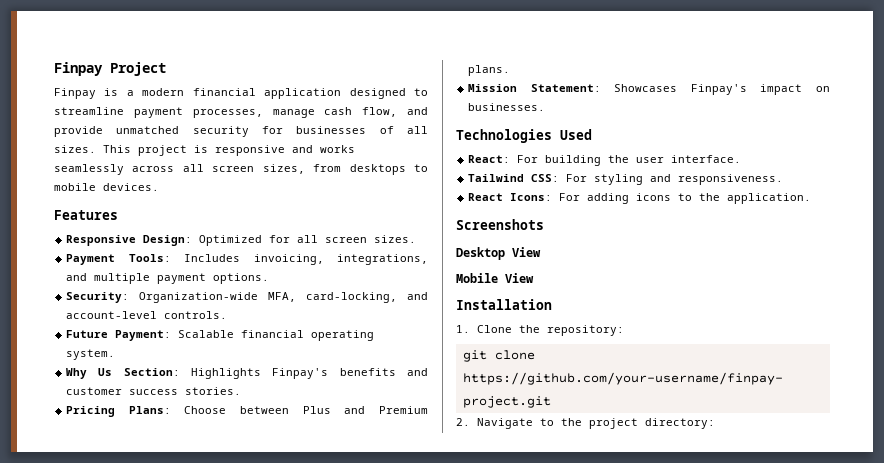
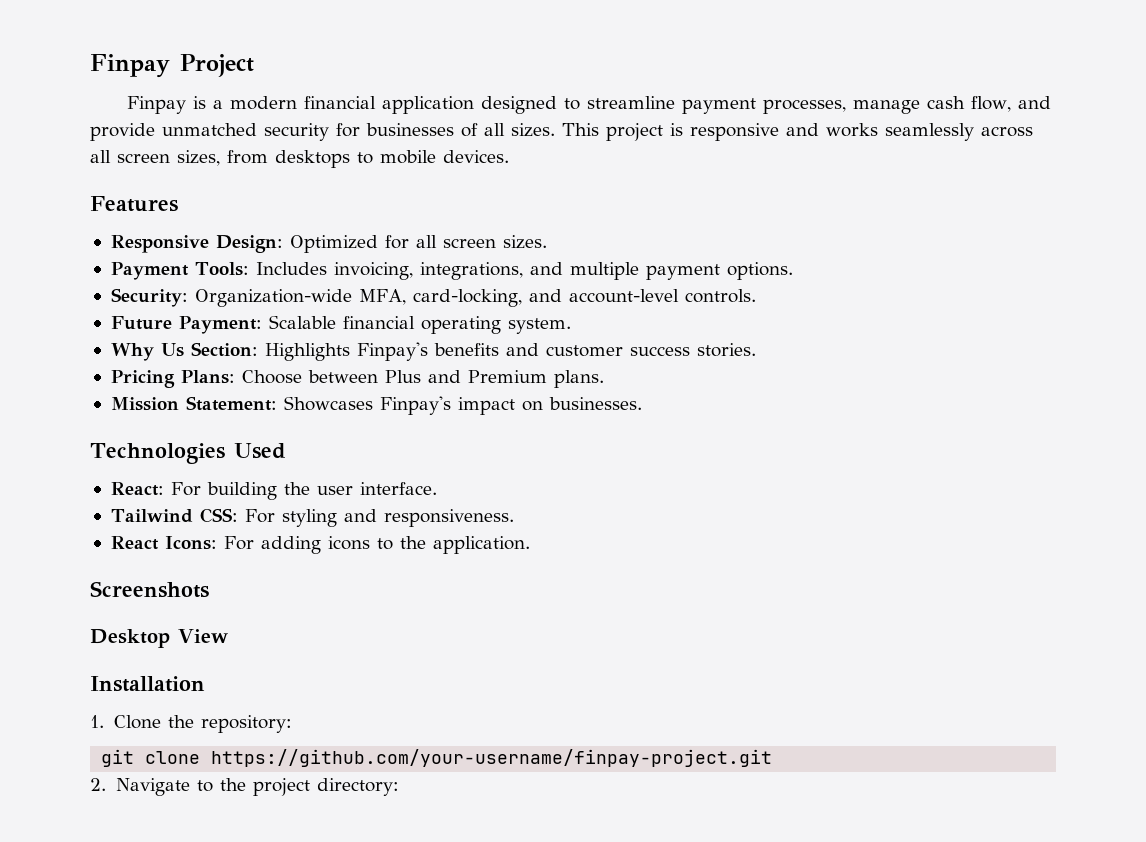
- Mobile View

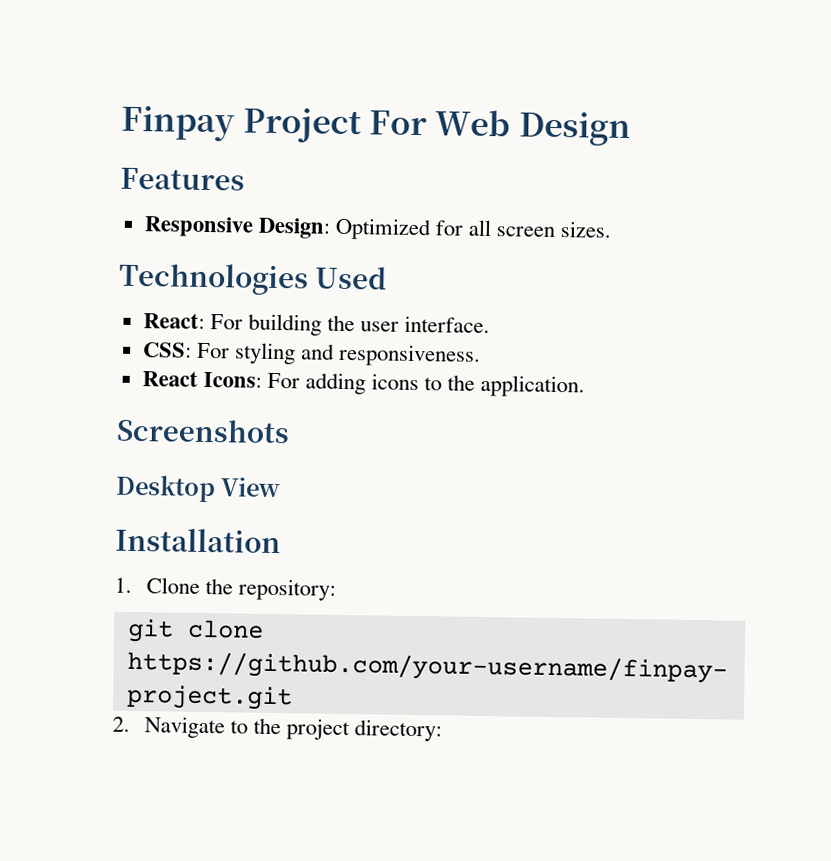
- Finpay Project
- Finpay is a modern financial application designed to streamline payment processes, manage cash flow, and provide unmatched security for businesses of all sizes. This project is responsive and works seamlessly across all screen sizes, from desktops to mobile devices.
+ Finpay Project For Web Design
- Payment Tools: Includes invoicing, integrations, and multiple payment options.
- Security: Organization-wide MFA, card-locking, and account-level controls.
- Future Payment: Scalable financial operating system.
- Why Us Section: Highlights Finpay's benefits and customer success stories.
- Pricing Plans: Choose between Plus and Premium plans.
- Mission Statement: Showcases Finpay's impact on businesses.
- Tailwind CSS: For styling and responsiveness.
+ CSS: For styling and responsiveness.

